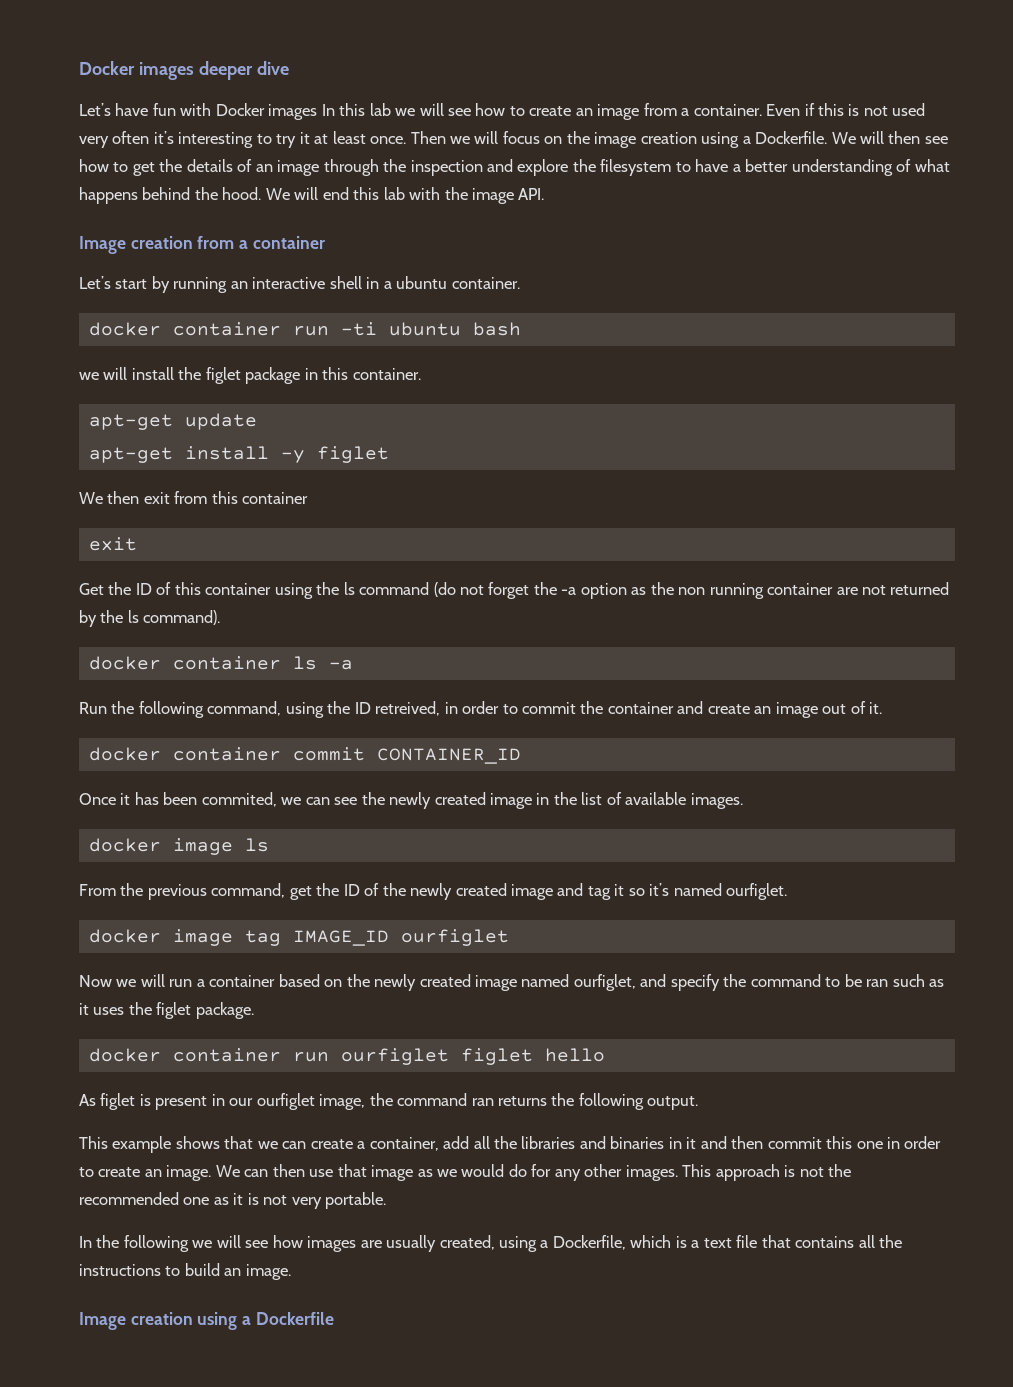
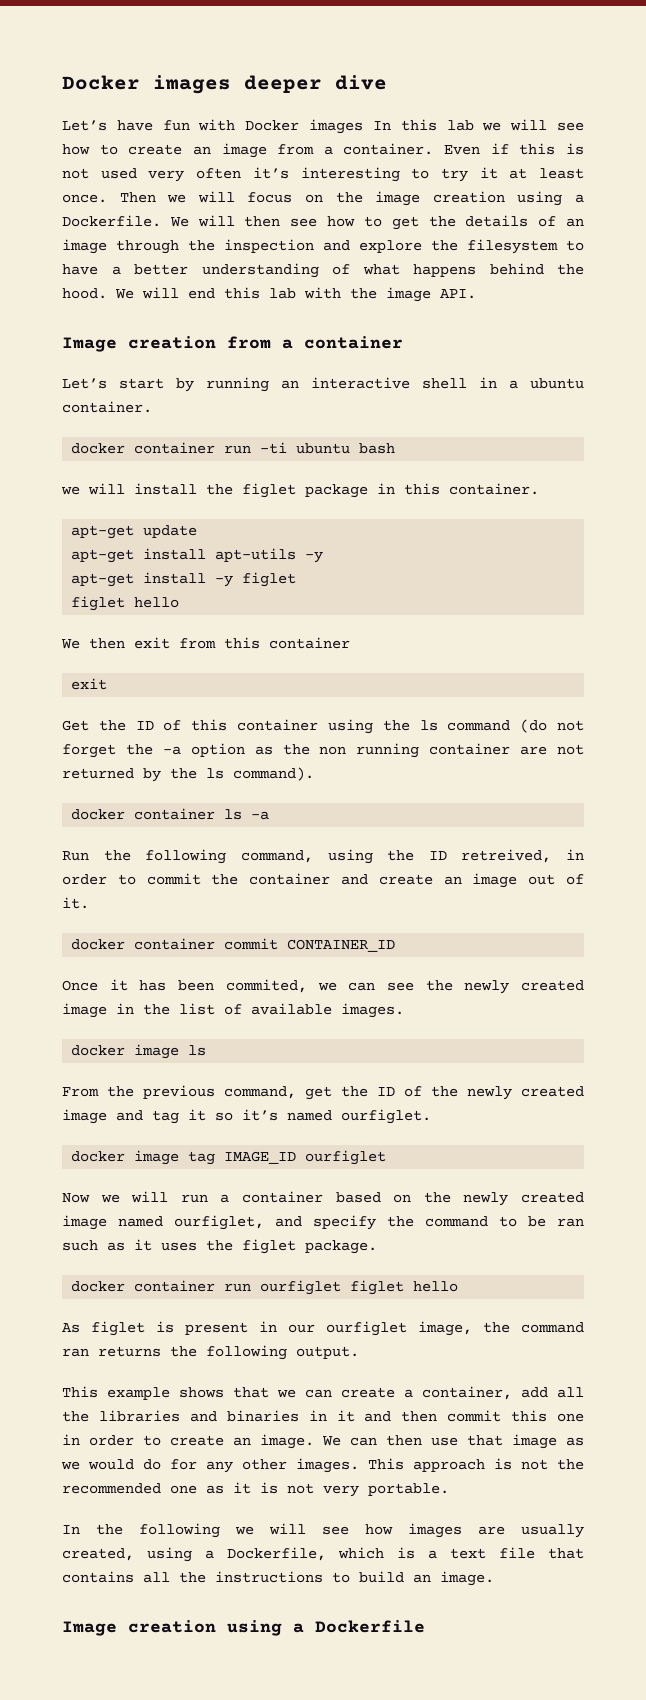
+ apt-get install apt-utils -y
  apt-get install -y figlet
+ figlet hello

